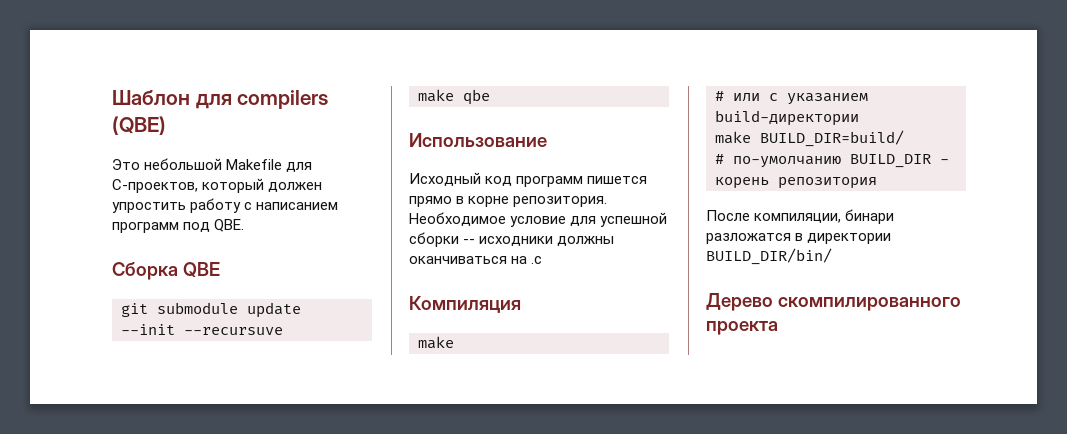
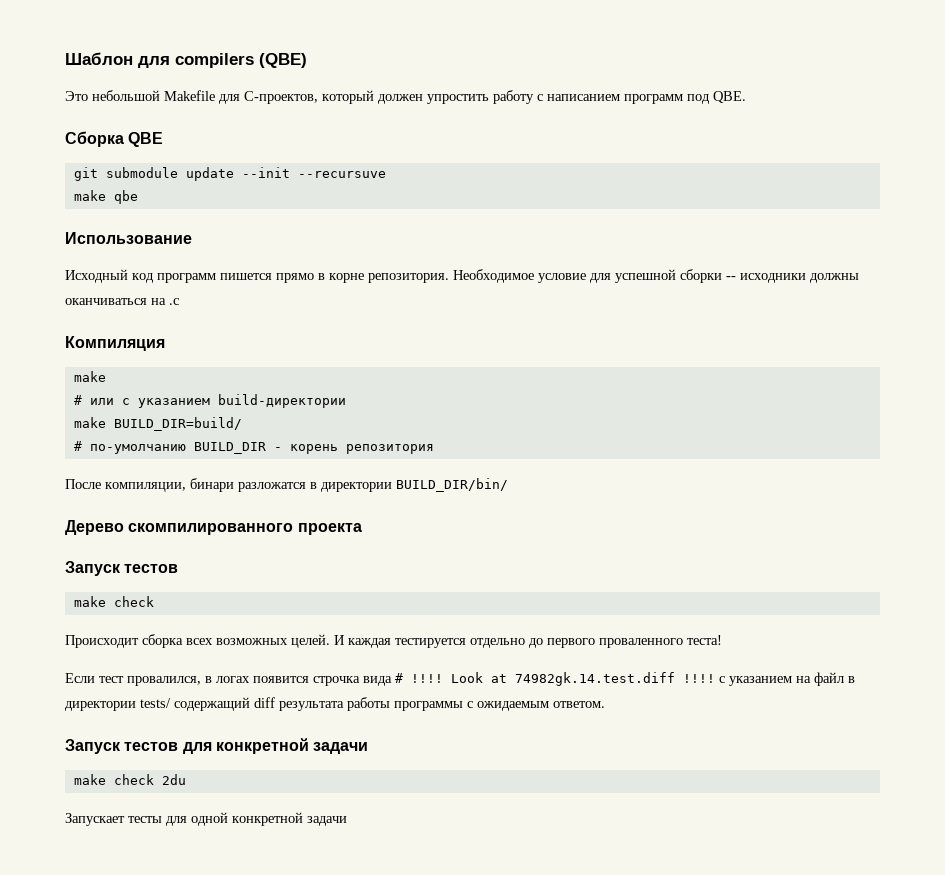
  Дерево скомпилированного проекта
+ Запуск тестов
+ make check
+ Происходит сборка всех возможных целей. И каждая тестируется отдельно до первого проваленного теста!
+ Если тест провалился, в логах появится строчка вида # !!!! Look at 74982gk.14.test.diff !!!! с указанием на файл в директории tests/ содержащий diff результата работы программы с ожидаемым ответом.
+ Запуск тестов для конкретной задачи
+ make check 2du
+ Запускает тесты для одной конкретной задачи

